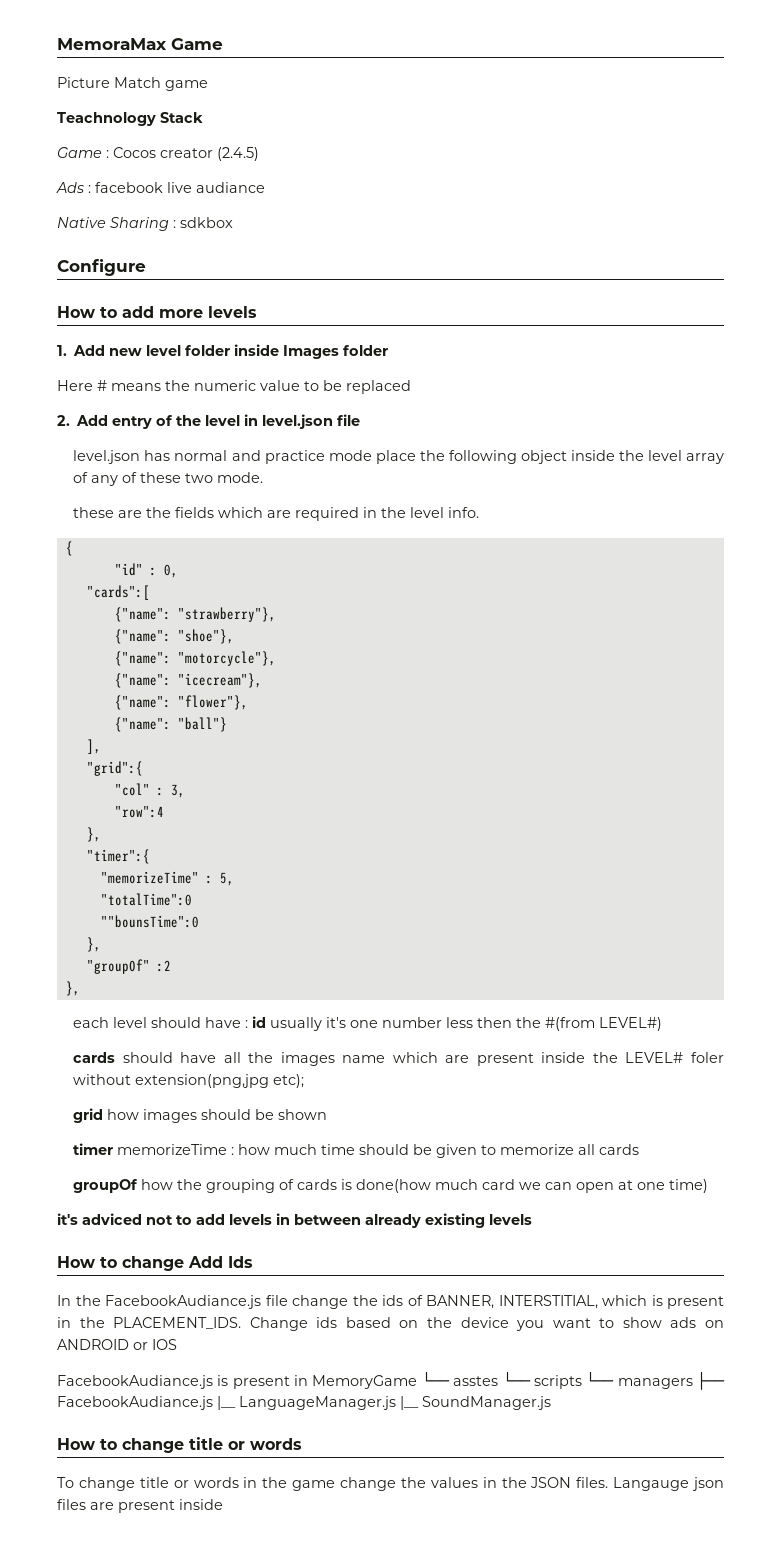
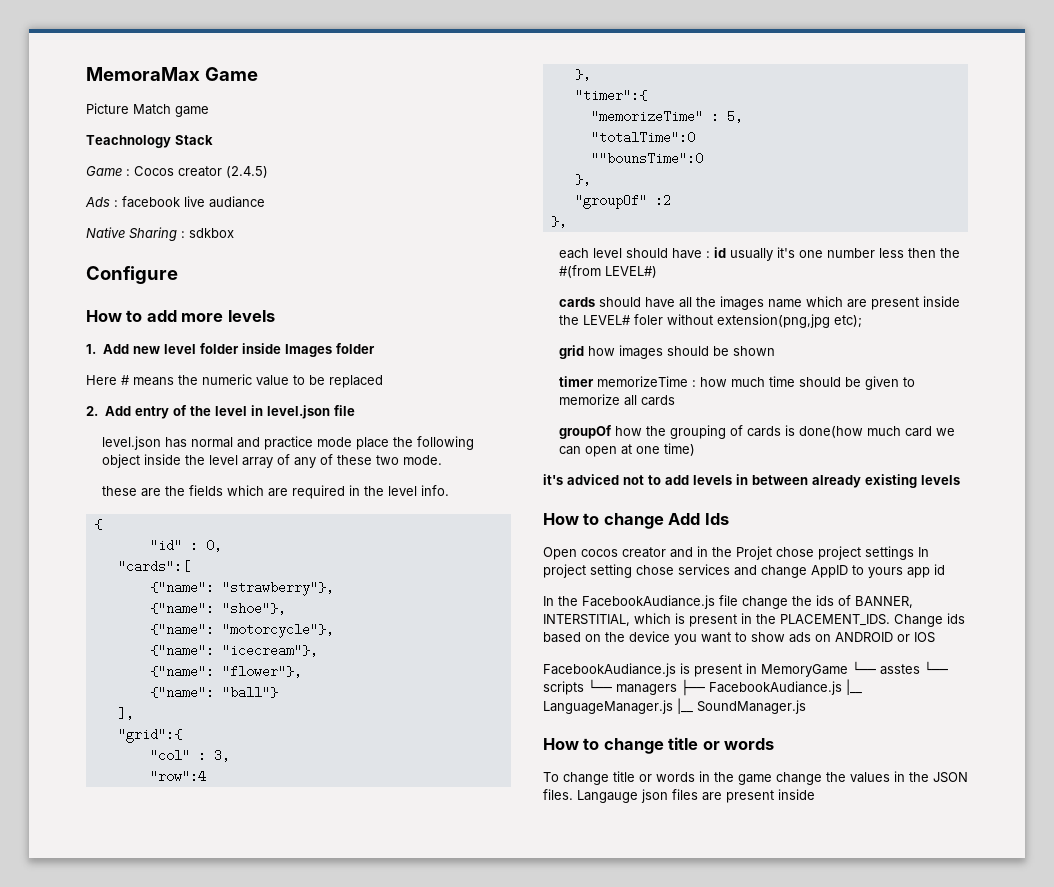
+ Open cocos creator and in the Projet chose project settings In project setting chose services and change AppID to yours app id

